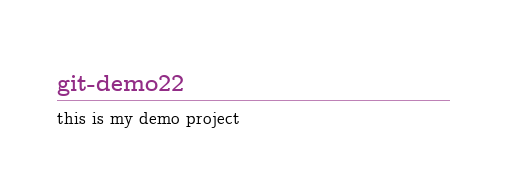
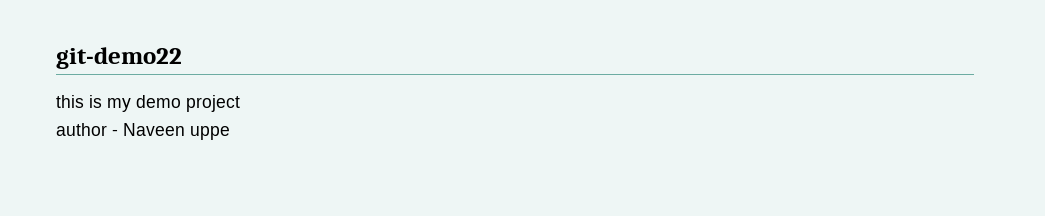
+ author - Naveen uppe

